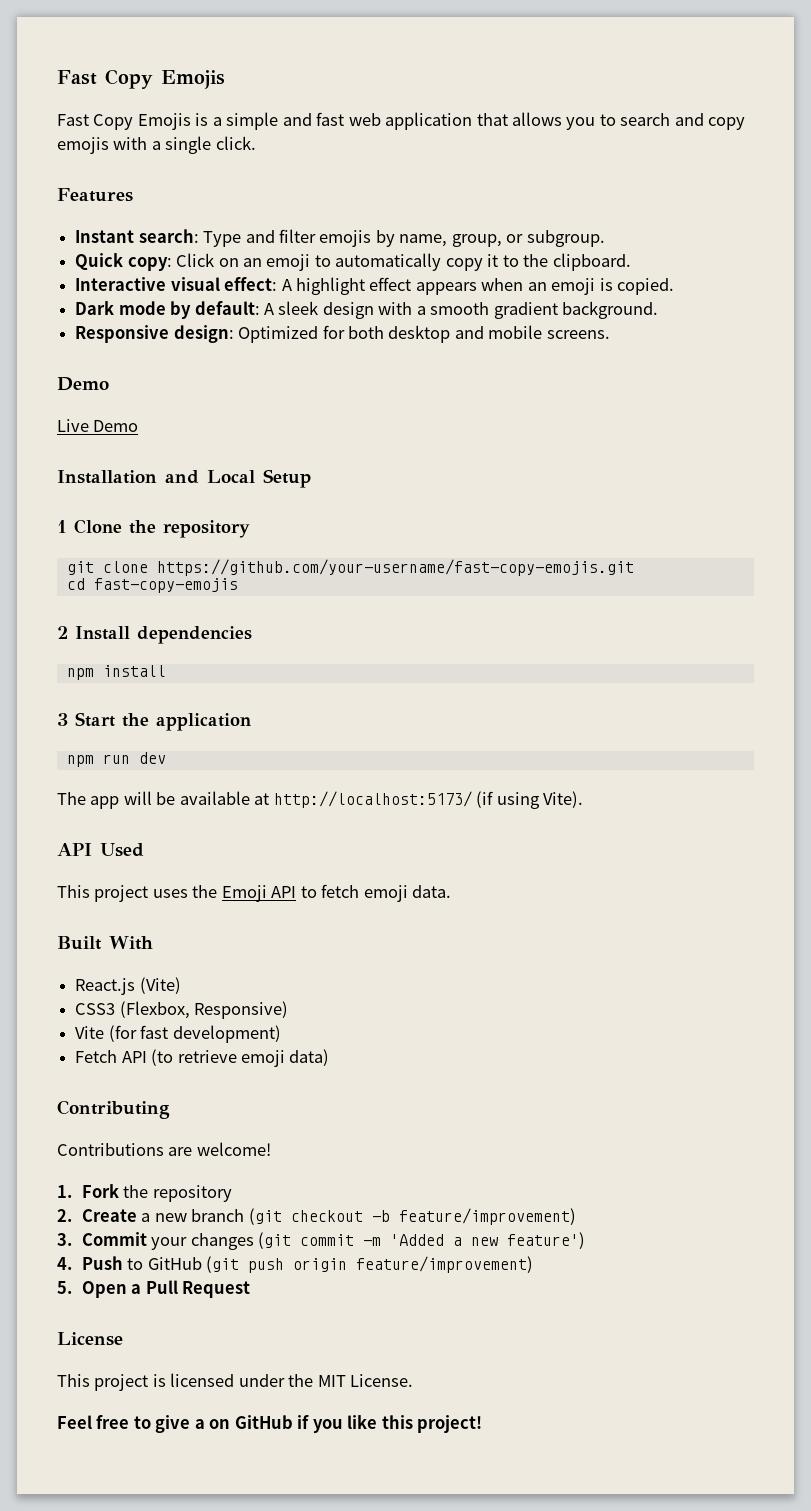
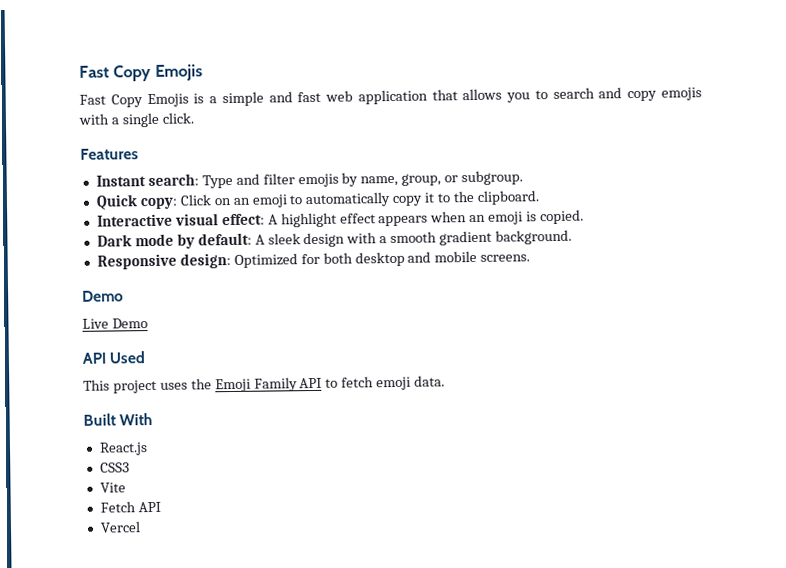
- Installation and Local Setup
- 1 Clone the repository
- git clone https://github.com/your-username/fast-copy-emojis.git
- cd fast-copy-emojis
- 2 Install dependencies
- npm install
- 3 Start the application
- npm run dev
- The app will be available at http://localhost:5173/ (if using Vite).
- This project uses the Emoji API to fetch emoji data.
+ This project uses the Emoji Family API to fetch emoji data.
- React.js (Vite)
+ React.js
- CSS3 (Flexbox, Responsive)
+ CSS3
- Vite (for fast development)
+ Vite
- Fetch API (to retrieve emoji data)
- Contributing
- Contributions are welcome!
- 1. Fork the repository
- 2. Create a new branch (git checkout -b feature/improvement)
- 3. Commit your changes (git commit -m 'Added a new feature')
- 4. Push to GitHub (git push origin feature/improvement)
- 5. Open a Pull Request
- License
- This project is licensed under the MIT License.
- Feel free to give a on GitHub if you like this project!
+ Fetch API
+ Vercel

